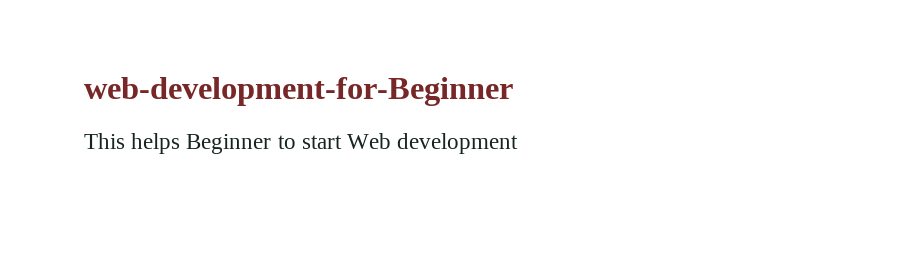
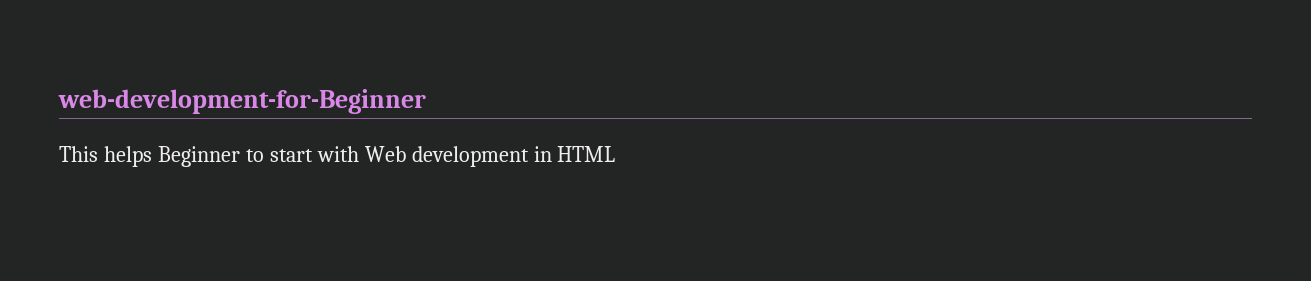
- This helps Beginner to start Web development
+ This helps Beginner to start with Web development in HTML

